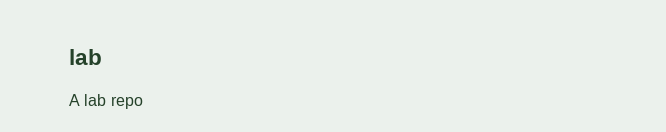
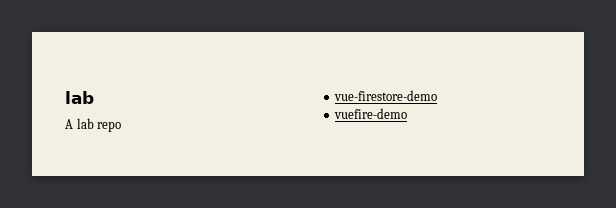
+ vue-firestore-demo
+ vuefire-demo

